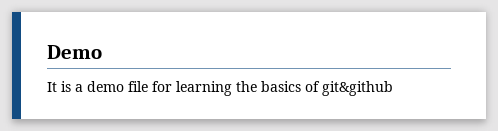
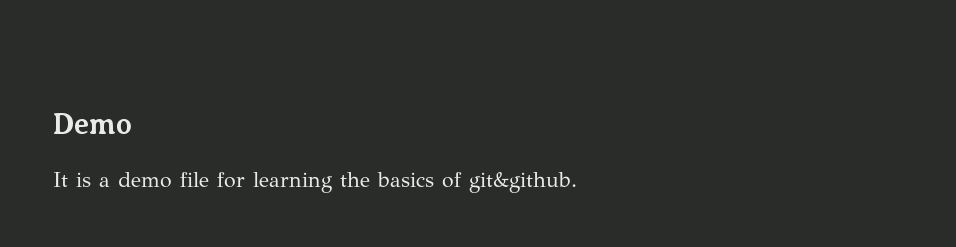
- It is a demo file for learning the basics of git&github
+ It is a demo file for learning the basics of git&github.

